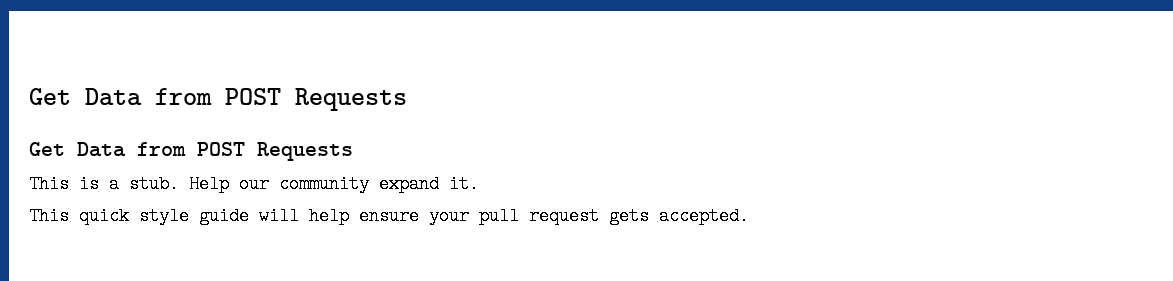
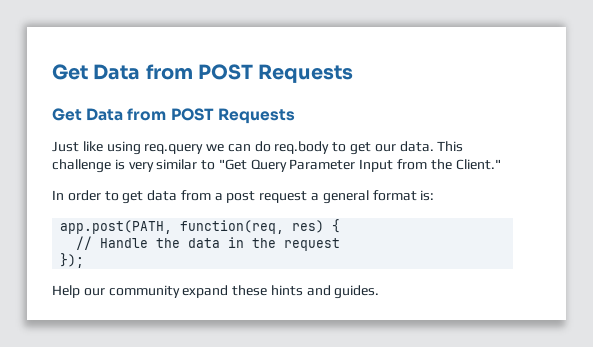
- This is a stub. Help our community expand it.
- This quick style guide will help ensure your pull request gets accepted.
+ Just like using req.query we can do req.body to get our data. This challenge is very similar to "Get Query Parameter Input from the Client."
+ In order to get data from a post request a general format is:
+ app.post(PATH, function(req, res) {
+ // Handle the data in the request
+ });
+ Help our community expand these hints and guides.

